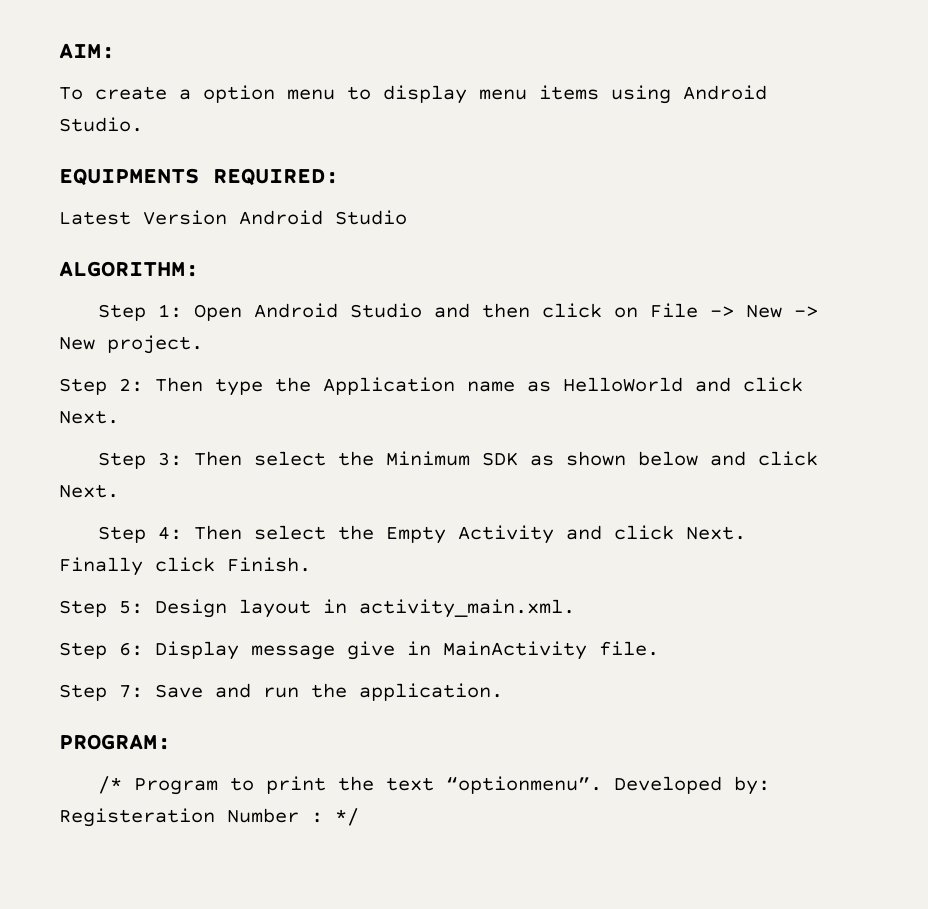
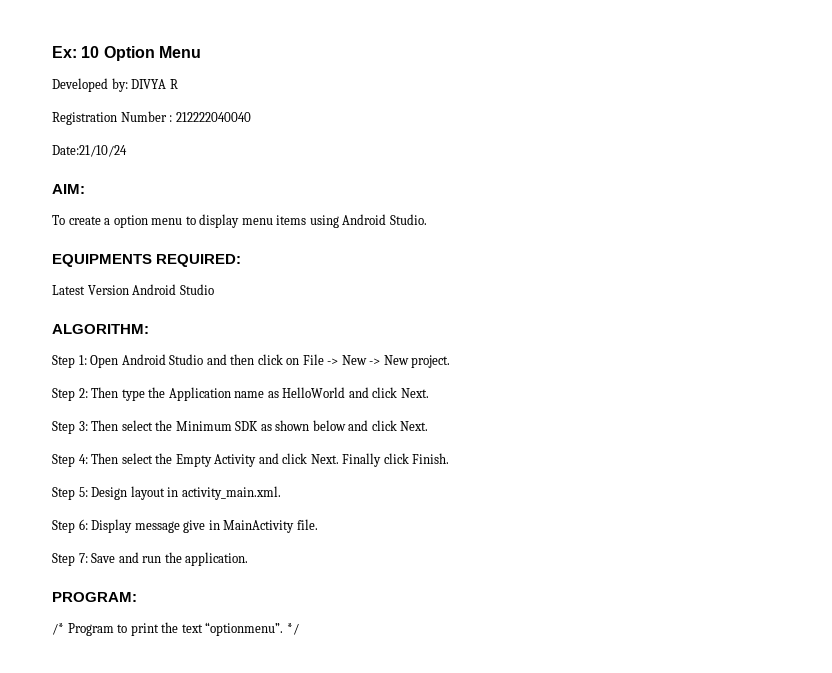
+ Ex: 10 Option Menu
+ Developed by: DIVYA R
+ Registration Number : 212222040040
+ Date:21/10/24
- Developed by: Registeration Number : */
+ */

